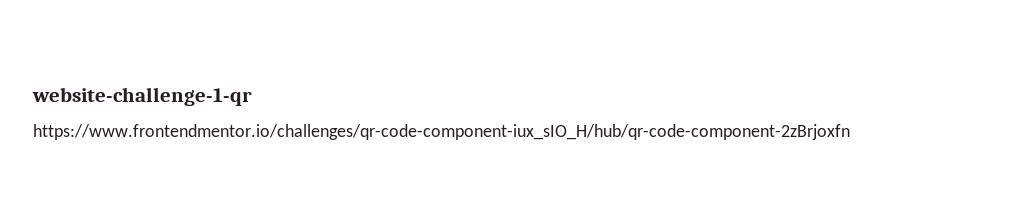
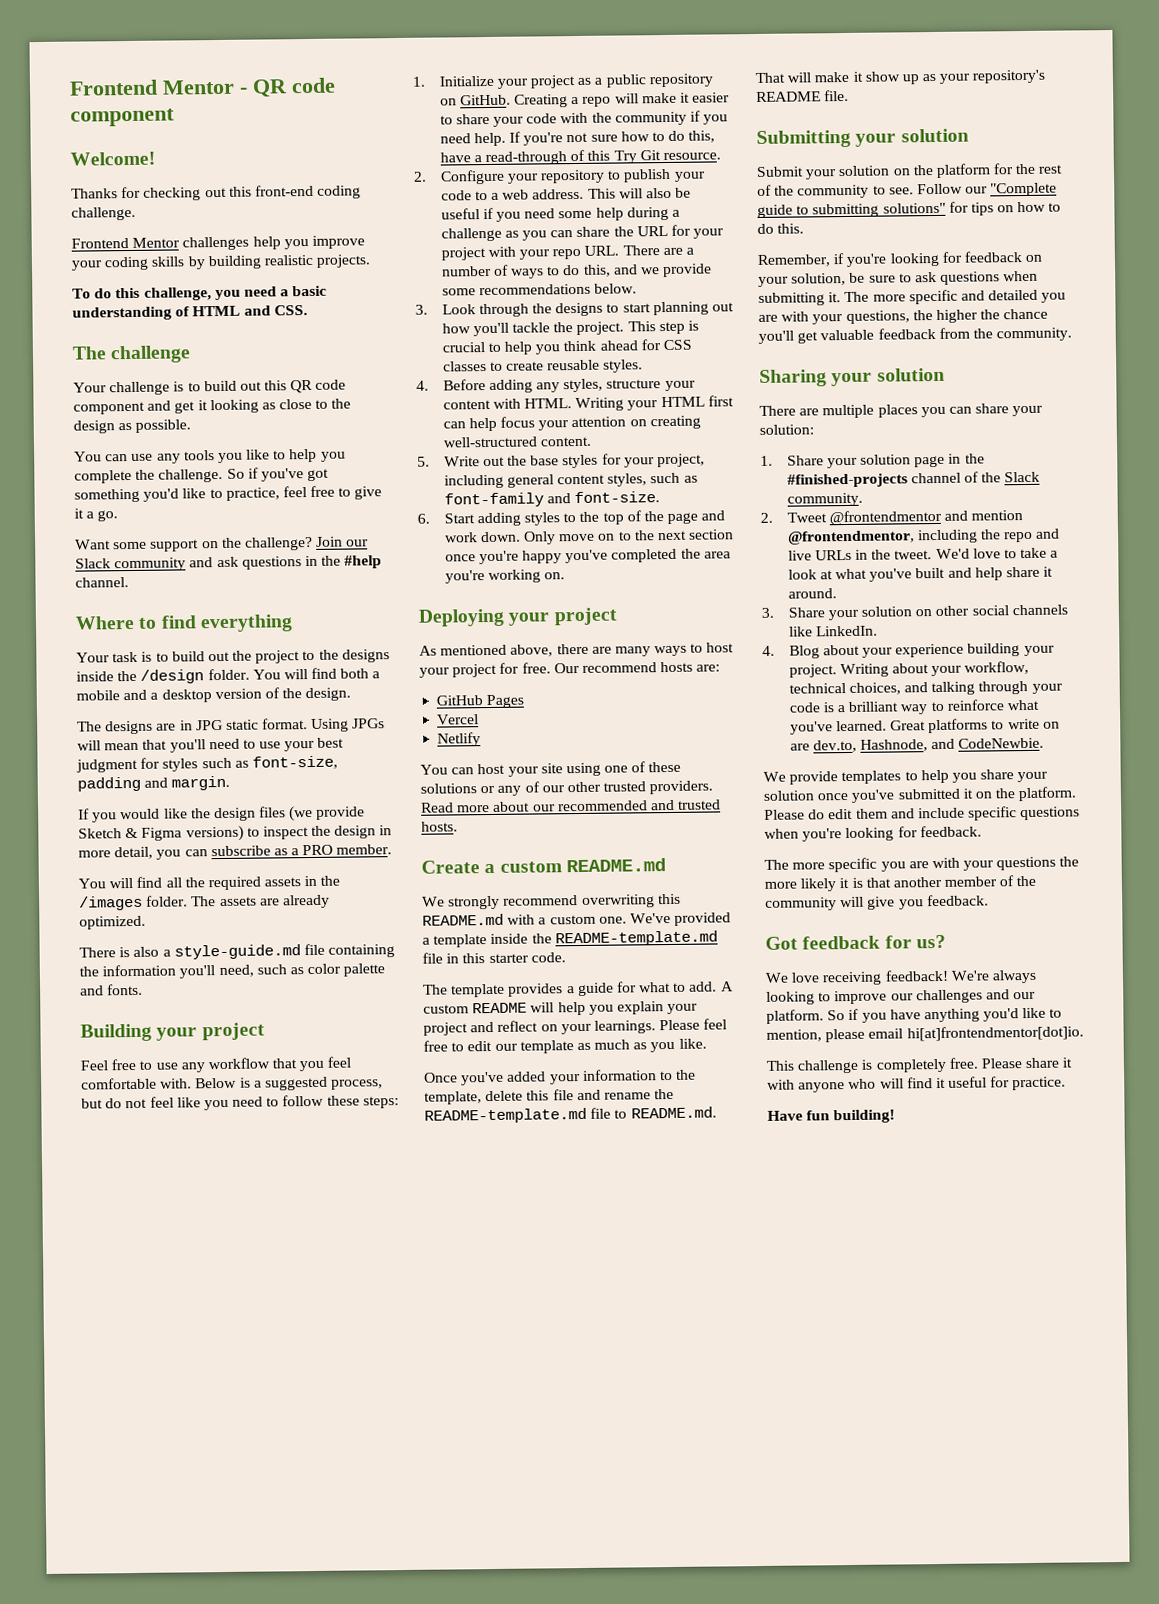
- website-challenge-1-qr
- https://www.frontendmentor.io/challenges/qr-code-component-iux_sIO_H/hub/qr-code-component-2zBrjoxfn
+ Frontend Mentor - QR code component
+ Welcome!
+ Thanks for checking out this front-end coding challenge.
+ Frontend Mentor challenges help you improve your coding skills by building realistic projects.
+ To do this challenge, you need a basic understanding of HTML and CSS.
+ The challenge
+ Your challenge is to build out this QR code component and get it looking as close to the design as possible.
+ You can use any tools you like to help you complete the challenge. So if you've got something you'd like to practice, feel free to give it a go.
+ Want some support on the challenge? Join our Slack community and ask questions in the #help channel.
+ Where to find everything
+ Your task is to build out the project to the designs inside the /design folder. You will find both a mobile and a desktop version of the design.
+ The designs are in JPG static format. Using JPGs will mean that you'll need to use your best judgment for styles such as font-size, padding and margin.
+ If you would like the design files (we provide Sketch & Figma versions) to inspect the design in more detail, you can subscribe as a PRO member.
+ You will find all the required assets in the /images folder. The assets are already optimized.
+ There is also a style-guide.md file containing the information you'll need, such as color palette and fonts.
+ Building your project
+ Feel free to use any workflow that you feel comfortable with. Below is a suggested process, but do not feel like you need to follow these steps:
+ 1. Initialize your project as a public repository on GitHub. Creating a repo will make it easier to share your code with the community if you need help. If you're not sure how to do this, have a read-through of this Try Git resource.
+ 2. Configure your repository to publish your code to a web address. This will also be useful if you need some help during a challenge as you can share the URL for your project with your repo URL. There are a number of ways to do this, and we provide some recommendations below.
+ 3. Look through the designs to start planning out how you'll tackle the project. This step is crucial to help you think ahead for CSS classes to create reusable styles.
+ 4. Before adding any styles, structure your content with HTML. Writing your HTML first can help focus your attention on creating well-structured content.
+ 5. Write out the base styles for your project, including general content styles, such as font-family and font-size.
+ 6. Start adding styles to the top of the page and work down. Only move on to the next section once you're happy you've completed the area you're working on.
+ Deploying your project
+ As mentioned above, there are many ways to host your project for free. Our recommend hosts are:
+ GitHub Pages
+ Vercel
+ Netlify
+ You can host your site using one of these solutions or any of our other trusted providers. Read more about our recommended and trusted hosts.
+ Create a custom README.md
+ We strongly recommend overwriting this README.md with a custom one. We've provided a template inside the README-template.md file in this starter code.
+ The template provides a guide for what to add. A custom README will help you explain your project and reflect on your learnings. Please feel free to edit our template as much as you like.
+ Once you've added your information to the template, delete this file and rename the README-template.md file to README.md. That will make it show up as your repository's README file.
+ Submitting your solution
+ Submit your solution on the platform for the rest of the community to see. Follow our "Complete guide to submitting solutions" for tips on how to do this.
+ Remember, if you're looking for feedback on your solution, be sure to ask questions when submitting it. The more specific and detailed you are with your questions, the higher the chance you'll get valuable feedback from the community.
+ Sharing your solution
+ There are multiple places you can share your solution:
+ 1. Share your solution page in the #finished-projects channel of the Slack community.
+ 2. Tweet @frontendmentor and mention @frontendmentor, including the repo and live URLs in the tweet. We'd love to take a look at what you've built and help share it around.
+ 3. Share your solution on other social channels like LinkedIn.
+ 4. Blog about your experience building your project. Writing about your workflow, technical choices, and talking through your code is a brilliant way to reinforce what you've learned. Great platforms to write on are dev.to, Hashnode, and CodeNewbie.
+ We provide templates to help you share your solution once you've submitted it on the platform. Please do edit them and include specific questions when you're looking for feedback.
+ The more specific you are with your questions the more likely it is that another member of the community will give you feedback.
+ Got feedback for us?
+ We love receiving feedback! We're always looking to improve our challenges and our platform. So if you have anything you'd like to mention, please email hi[at]frontendmentor[dot]io.
+ This challenge is completely free. Please share it with anyone who will find it useful for practice.
+ Have fun building!

